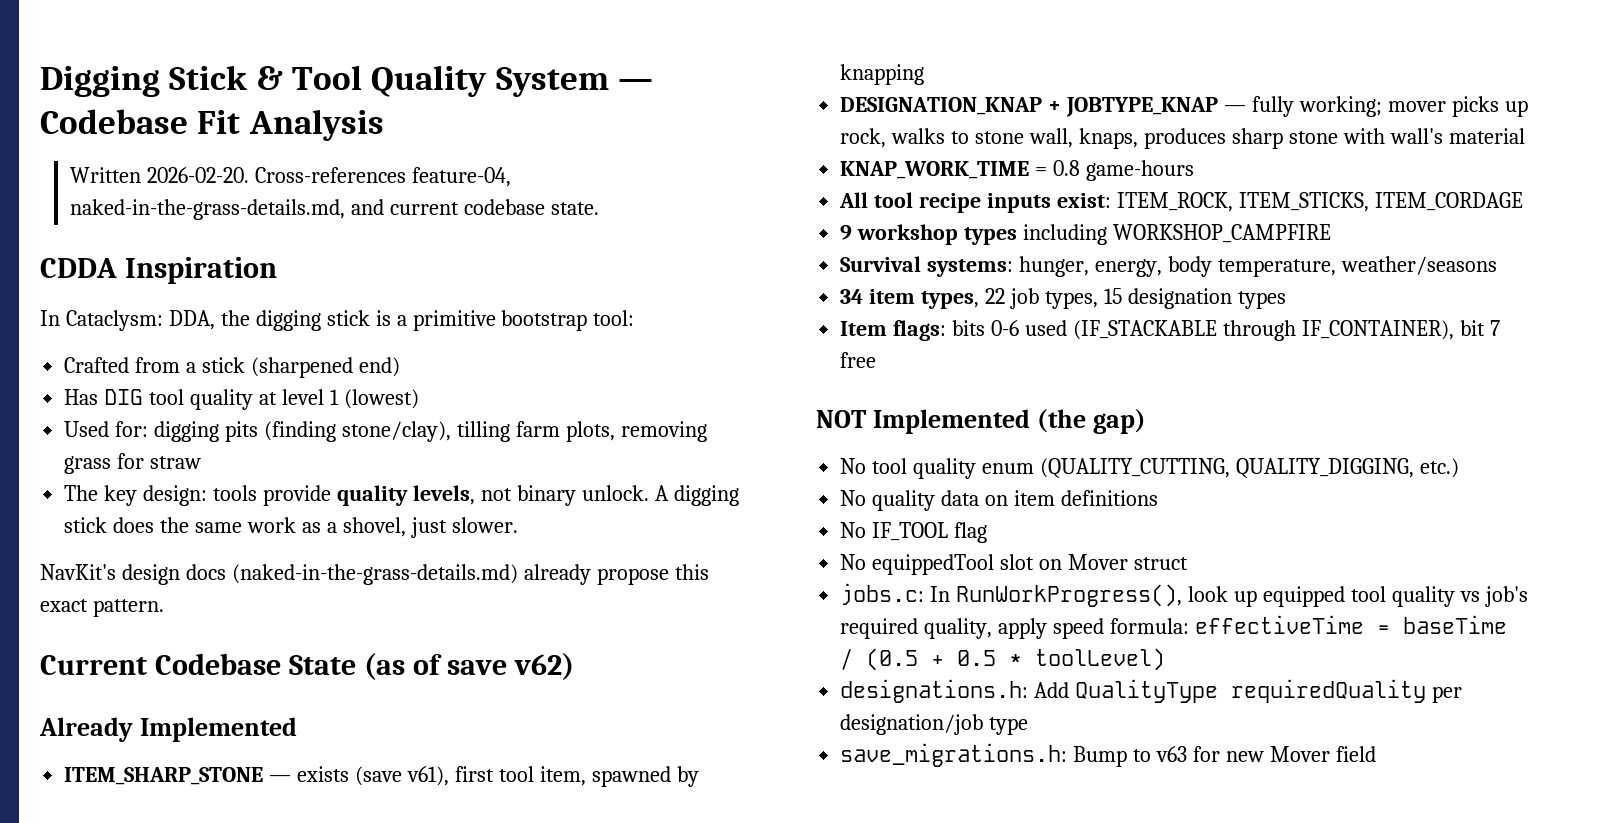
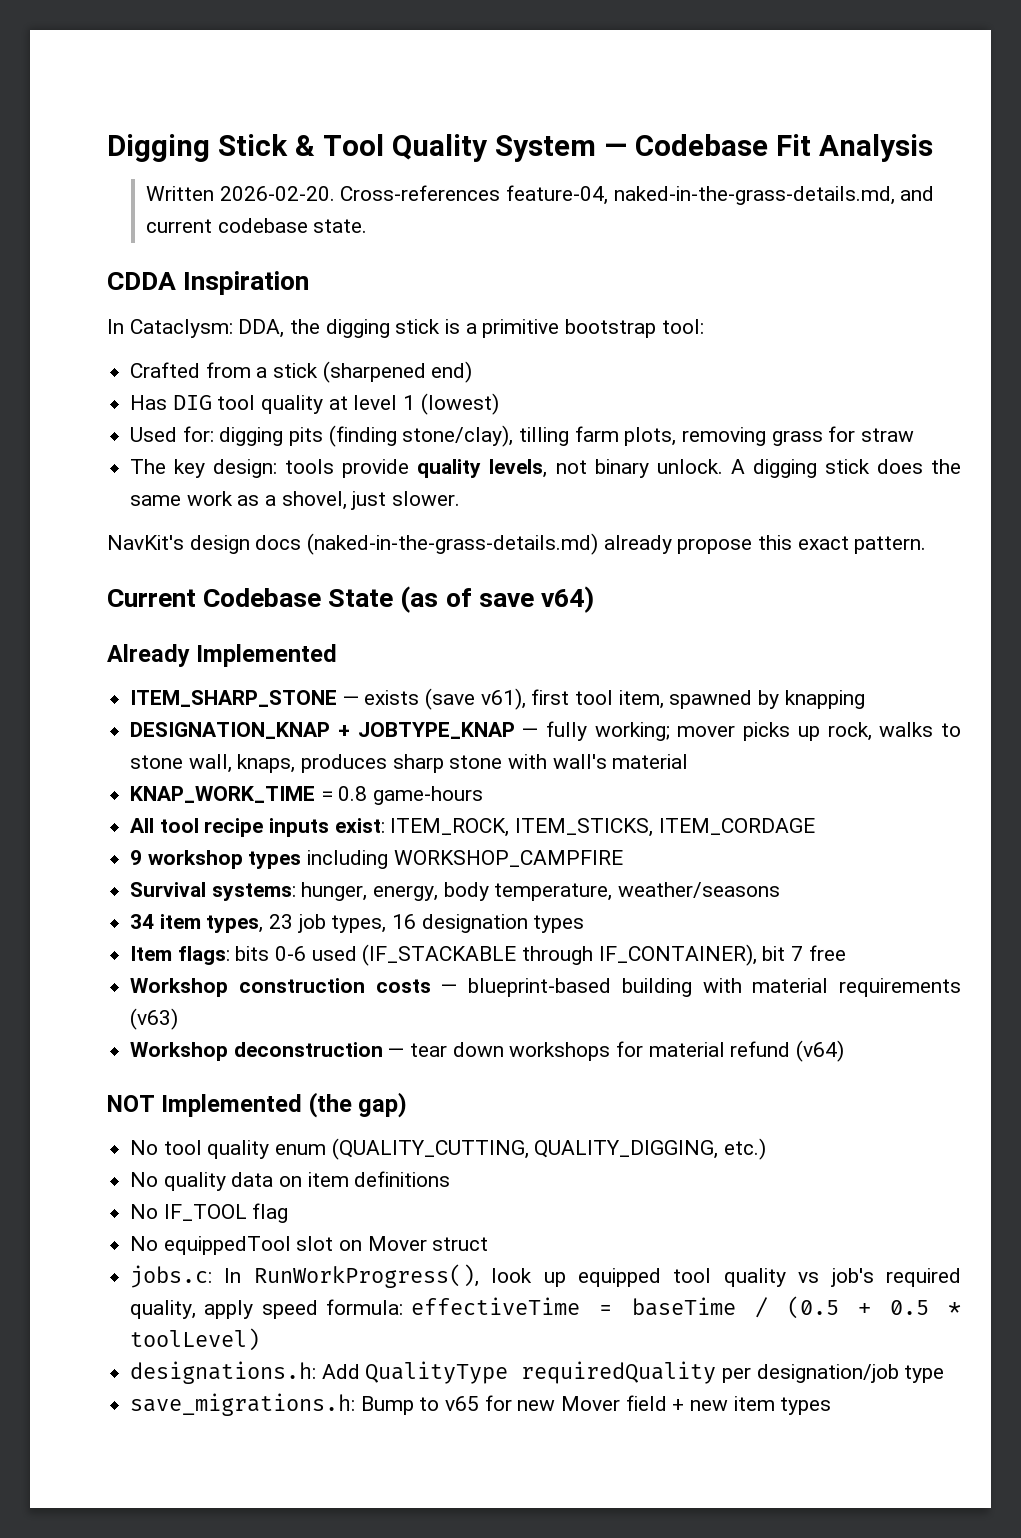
- Current Codebase State (as of save v62)
+ Current Codebase State (as of save v64)
- 34 item types, 22 job types, 15 designation types
+ 34 item types, 23 job types, 16 designation types
+ Workshop construction costs — blueprint-based building with material requirements (v63)
+ Workshop deconstruction — tear down workshops for material refund (v64)
- save_migrations.h: Bump to v63 for new Mover field
+ save_migrations.h: Bump to v65 for new Mover field + new item types

